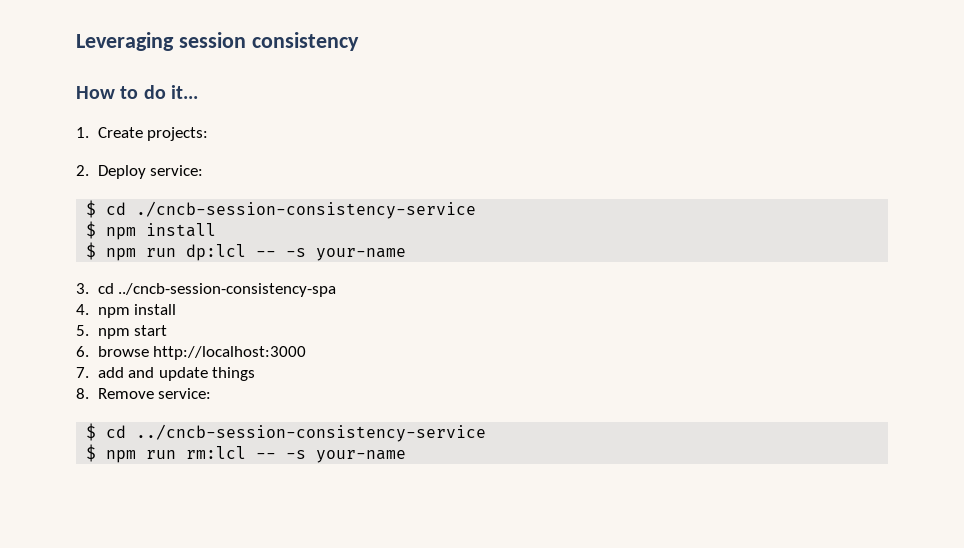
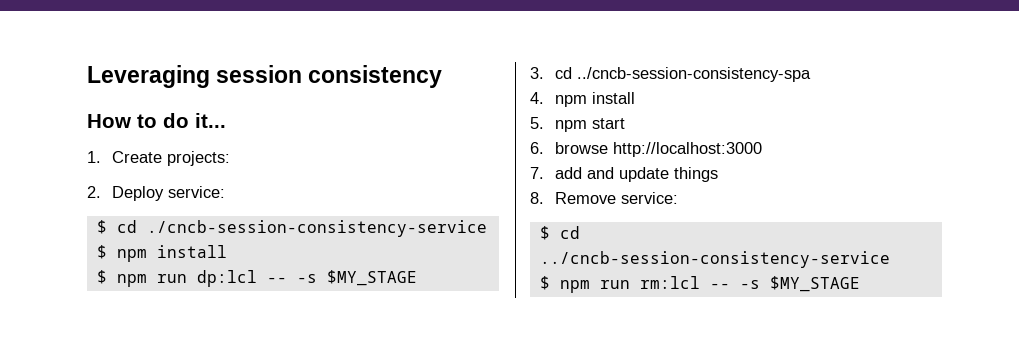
- $ npm run dp:lcl -- -s your-name
+ $ npm run dp:lcl -- -s $MY_STAGE
- $ npm run rm:lcl -- -s your-name
+ $ npm run rm:lcl -- -s $MY_STAGE

